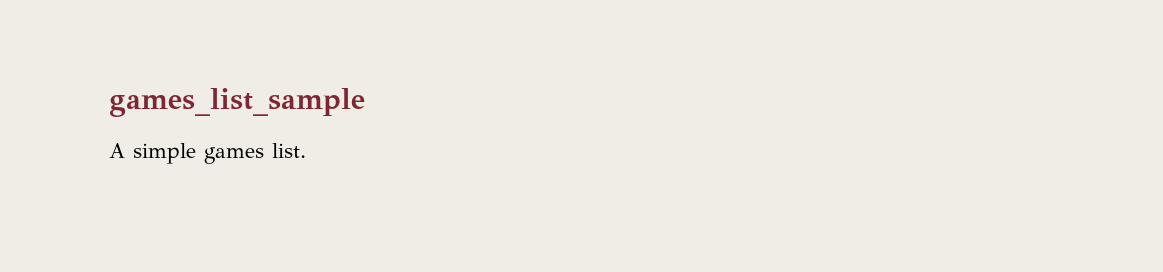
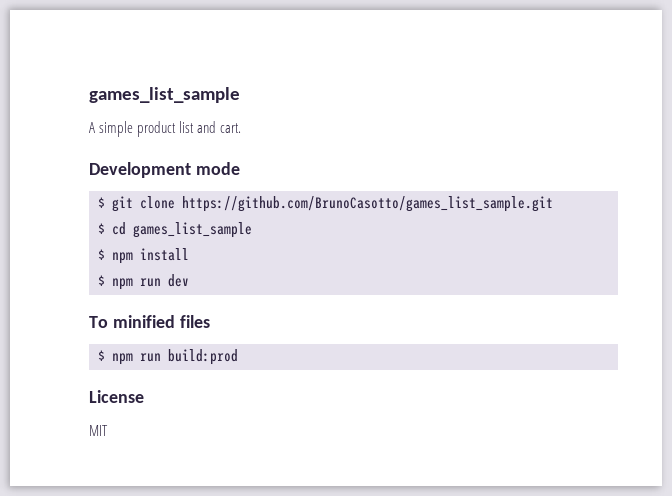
- A simple games list.
+ A simple product list and cart.
+ Development mode
+ $ git clone https://github.com/BrunoCasotto/games_list_sample.git
+ $ cd games_list_sample
+ $ npm install
+ $ npm run dev
+ To minified files
+ $ npm run build:prod
+ License
+ MIT

